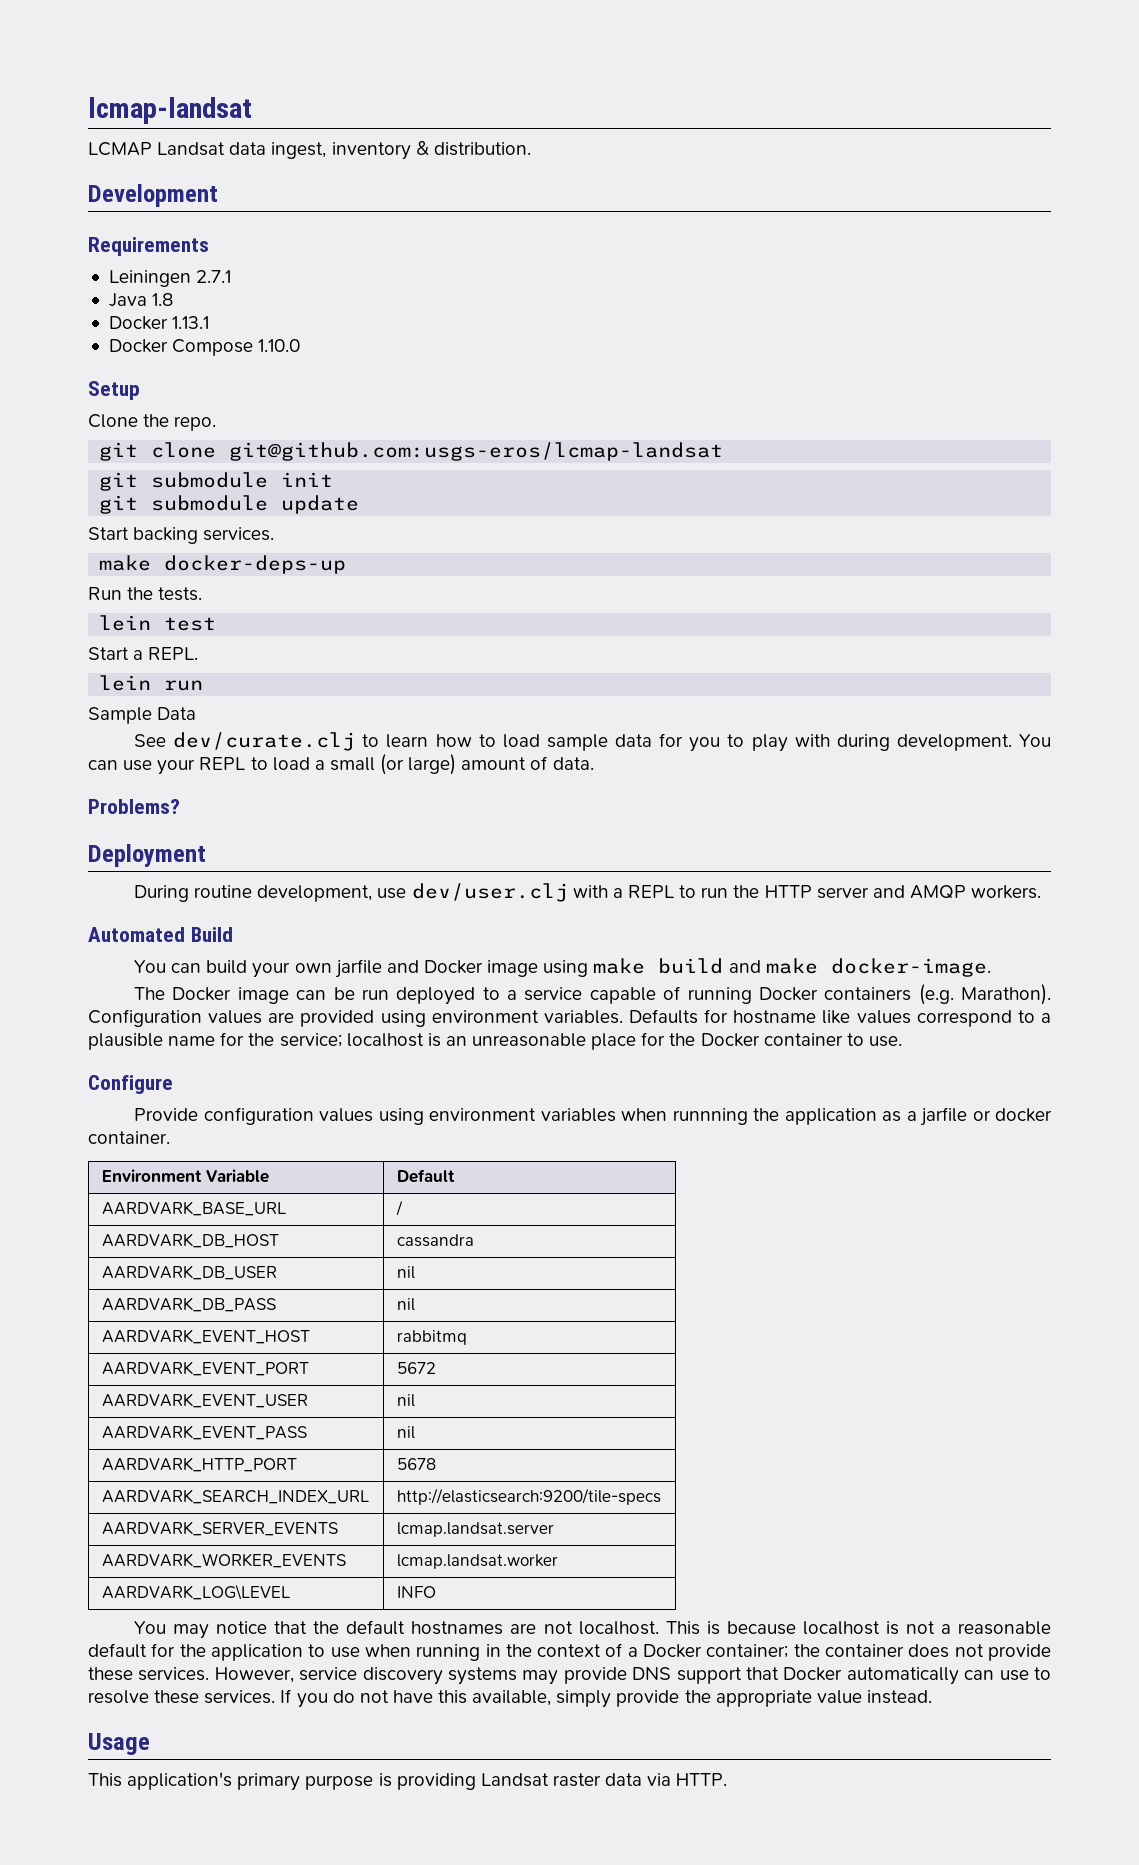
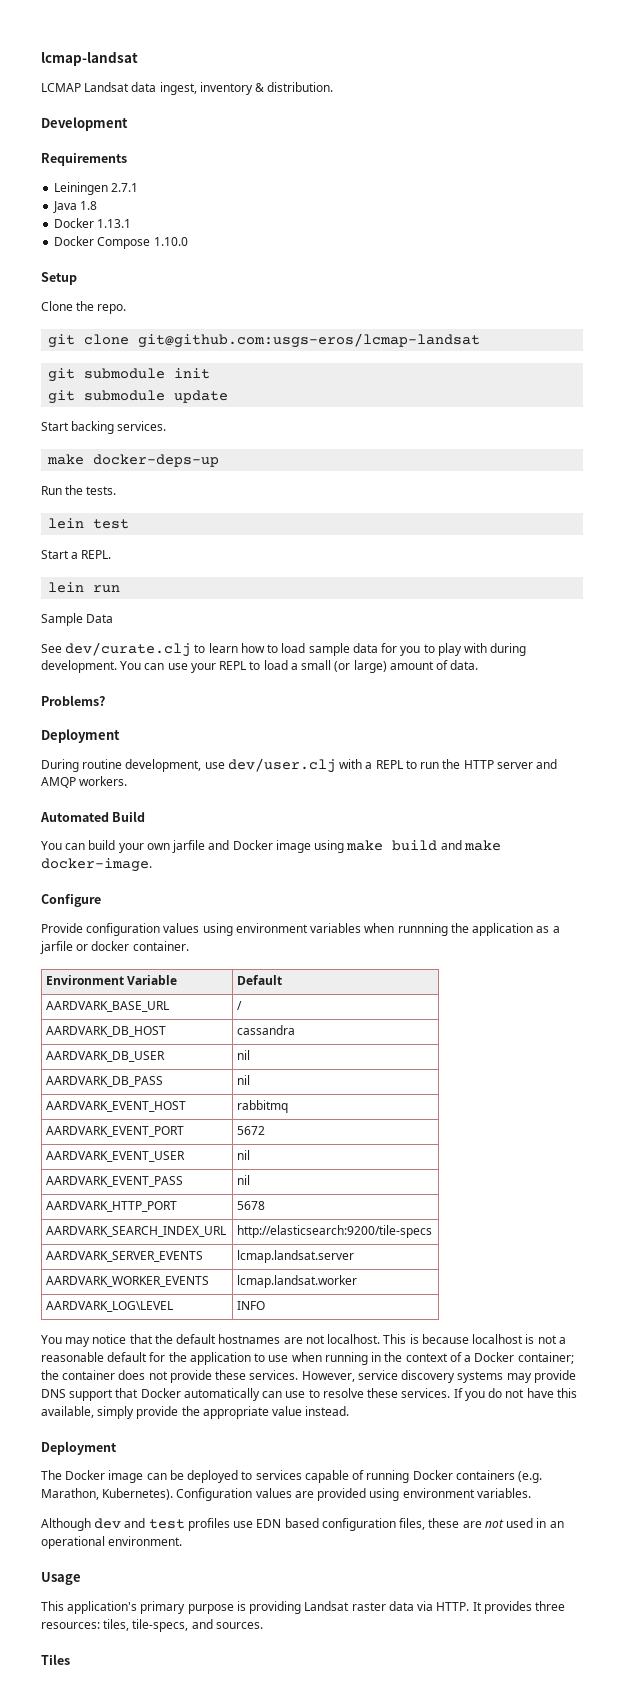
- The Docker image can be run deployed to a service capable of running Docker containers (e.g. Marathon). Configuration values are provided using environment variables. Defaults for hostname like values correspond to a plausible name for the service; localhost is an unreasonable place for the Docker container to use.
  If you do not have this available, simply provide the appropriate value instead.
+ Deployment
+ The Docker image can be deployed to services capable of running Docker containers (e.g. Marathon, Kubernetes). Configuration values are provided using environment variables.
+ Although dev and test profiles use EDN based configuration files, these are not used in an operational environment.
+ It provides three resources: tiles, tile-specs, and sources.
+ Tiles

